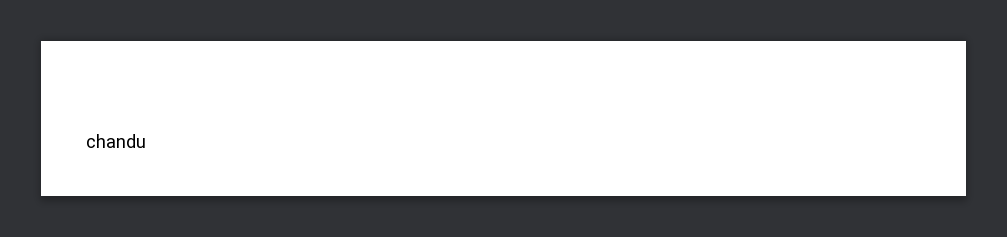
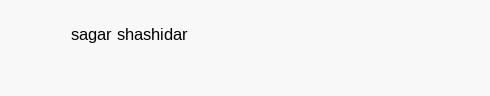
- chandu
+ sagar shashidar

